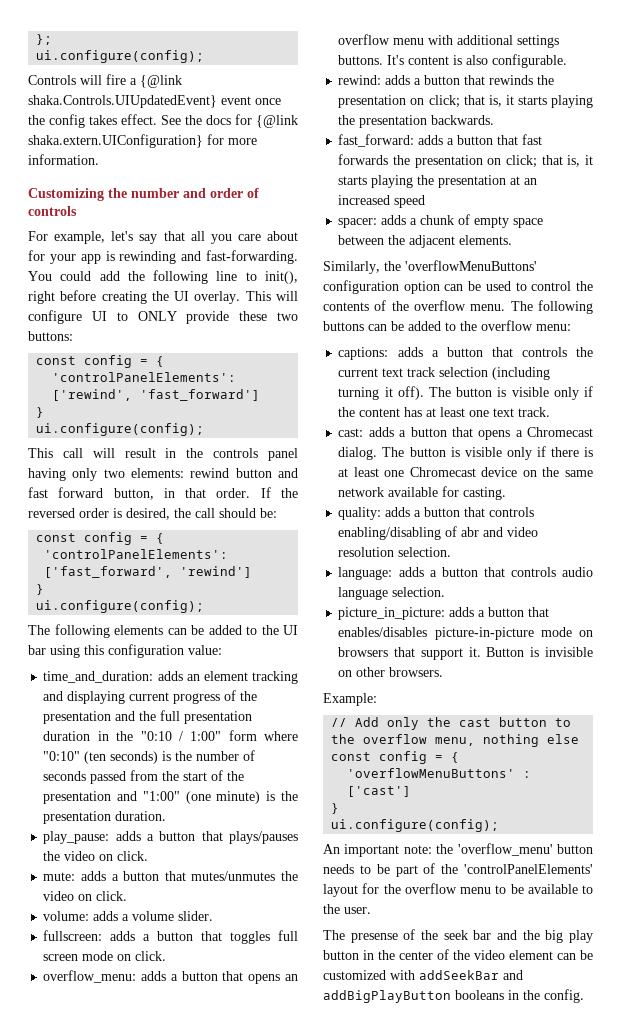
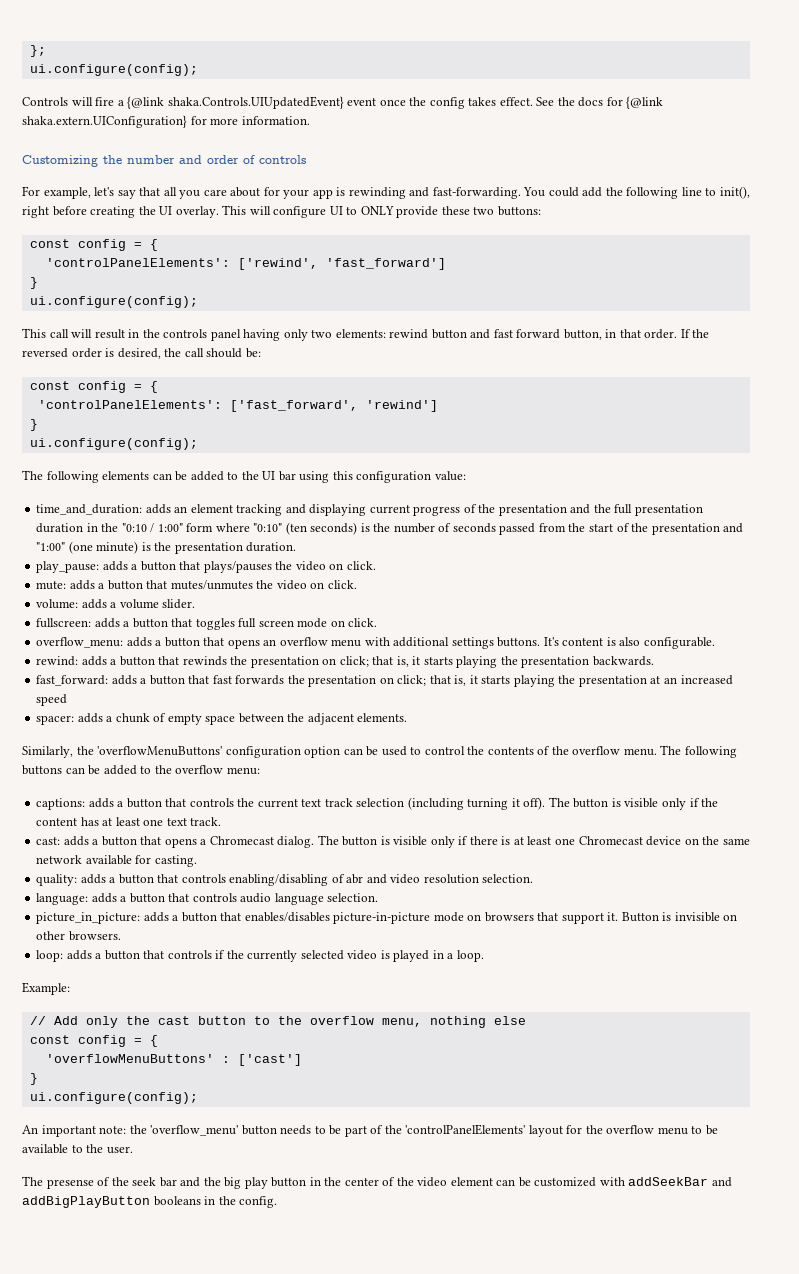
+ loop: adds a button that controls if the currently selected video is played in a loop.

